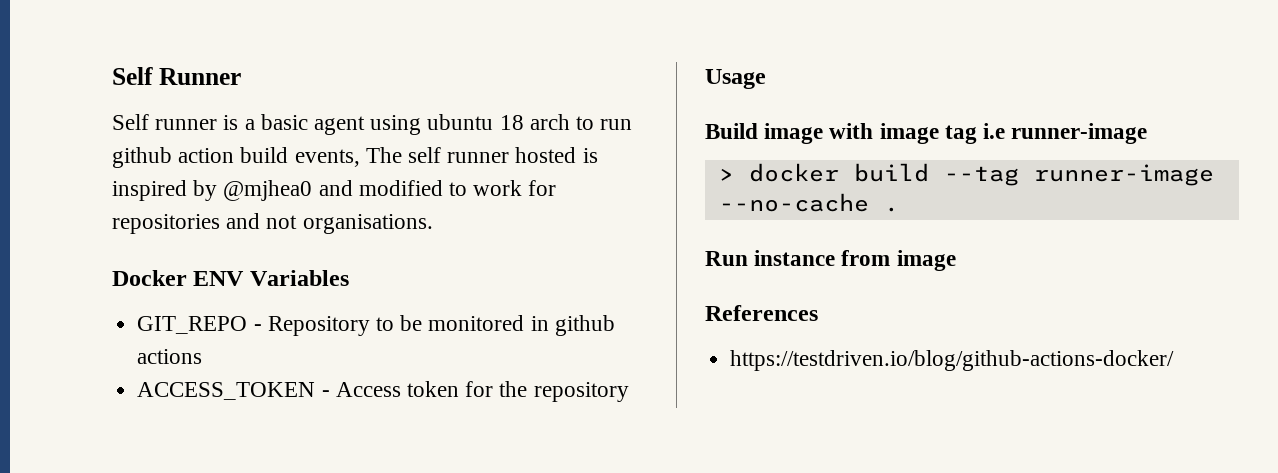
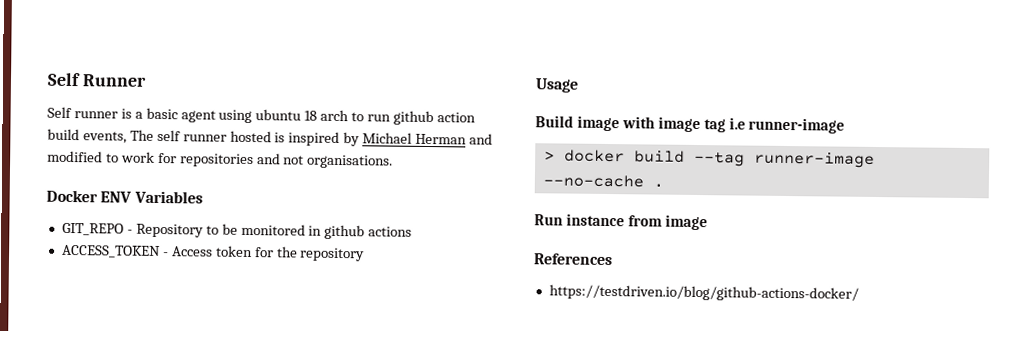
- Self runner is a basic agent using ubuntu 18 arch to run github action build events, The self runner hosted is inspired by @mjhea0 and modified to work for repositories and not organisations.
+ Self runner is a basic agent using ubuntu 18 arch to run github action build events, The self runner hosted is inspired by Michael Herman and modified to work for repositories and not organisations.

